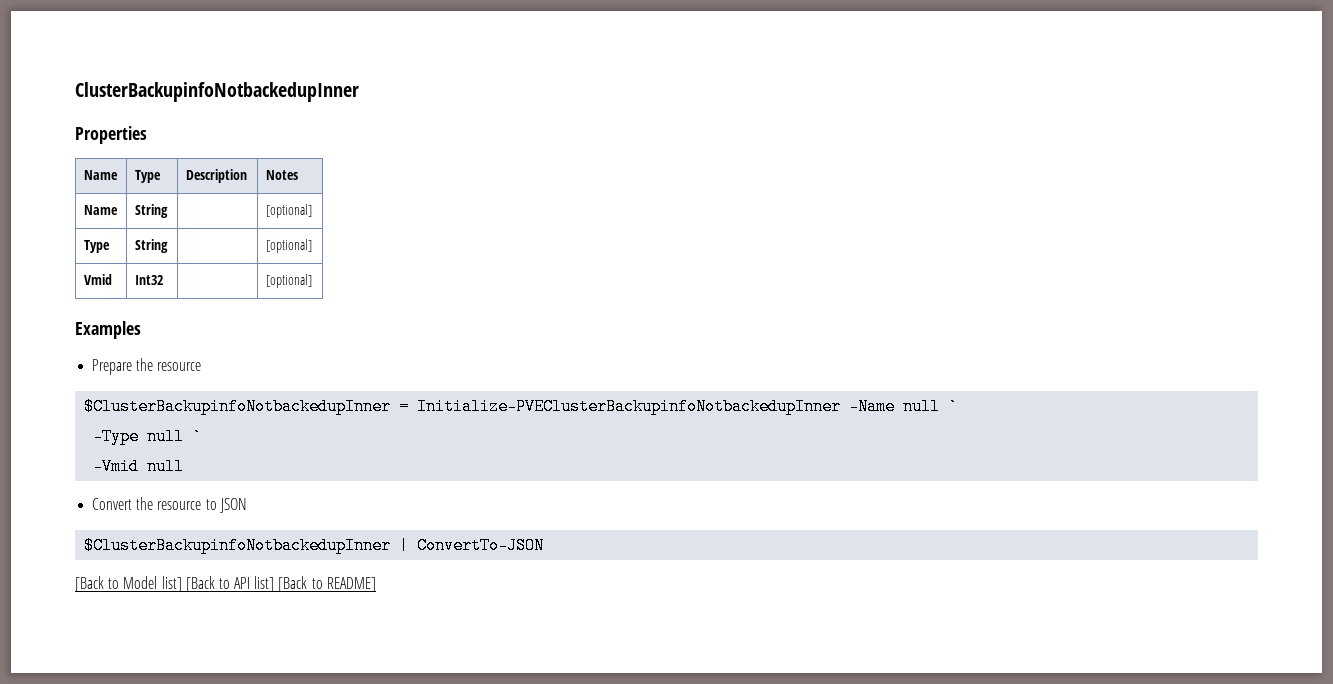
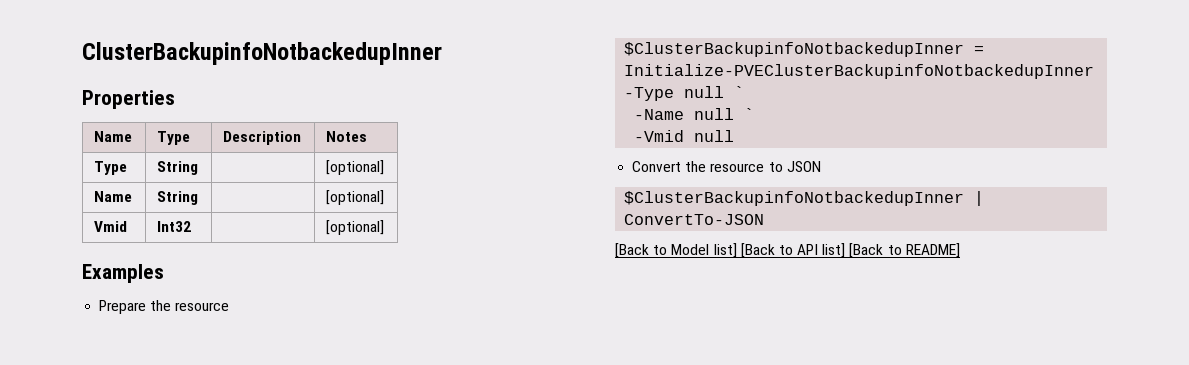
+ Type | String | | [optional]
  Name | String | | [optional]
- Type | String | | [optional]
- $ClusterBackupinfoNotbackedupInner = Initialize-PVEClusterBackupinfoNotbackedupInner -Name null `
- -Type null `
+ $ClusterBackupinfoNotbackedupInner = Initialize-PVEClusterBackupinfoNotbackedupInner -Type null `
+ -Name null `

